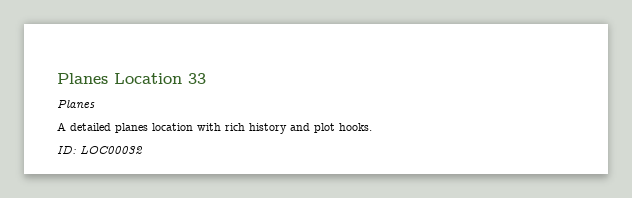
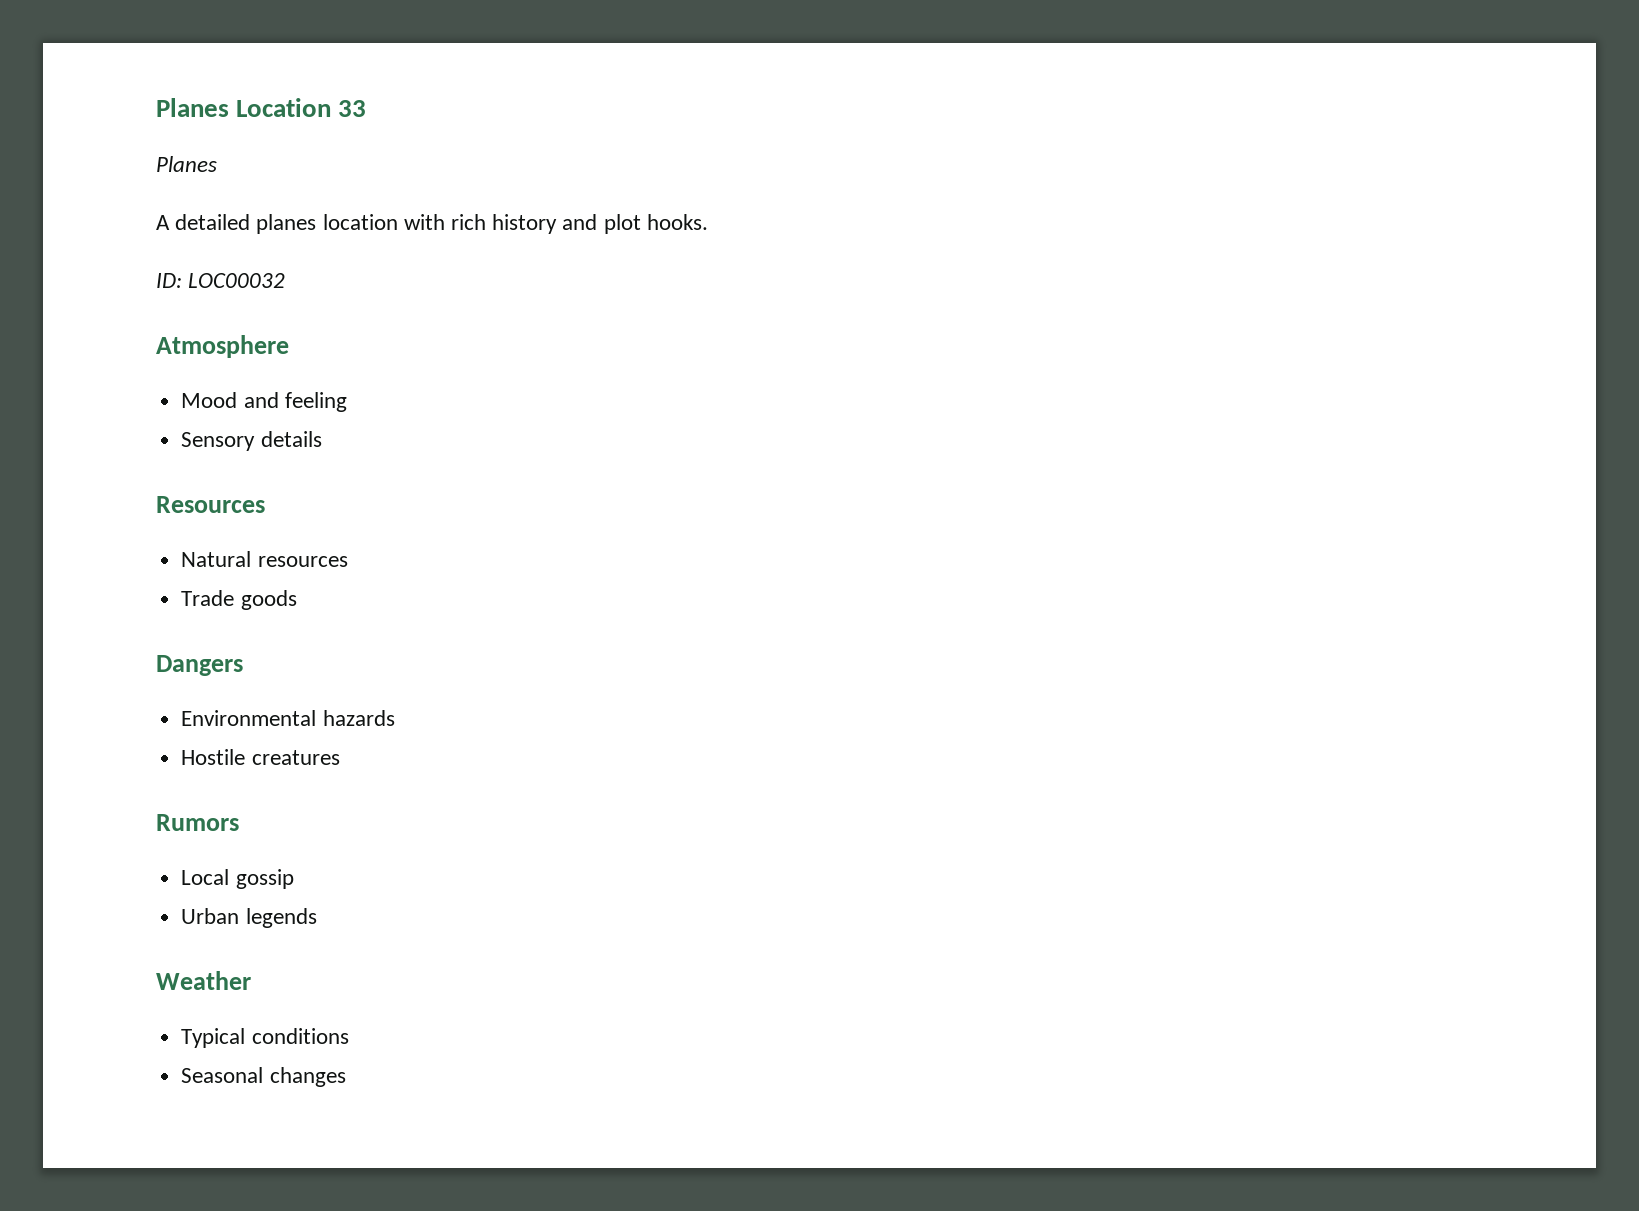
+ Atmosphere
+ Mood and feeling
+ Sensory details
+ Resources
+ Natural resources
+ Trade goods
+ Dangers
+ Environmental hazards
+ Hostile creatures
+ Rumors
+ Local gossip
+ Urban legends
+ Weather
+ Typical conditions
+ Seasonal changes

